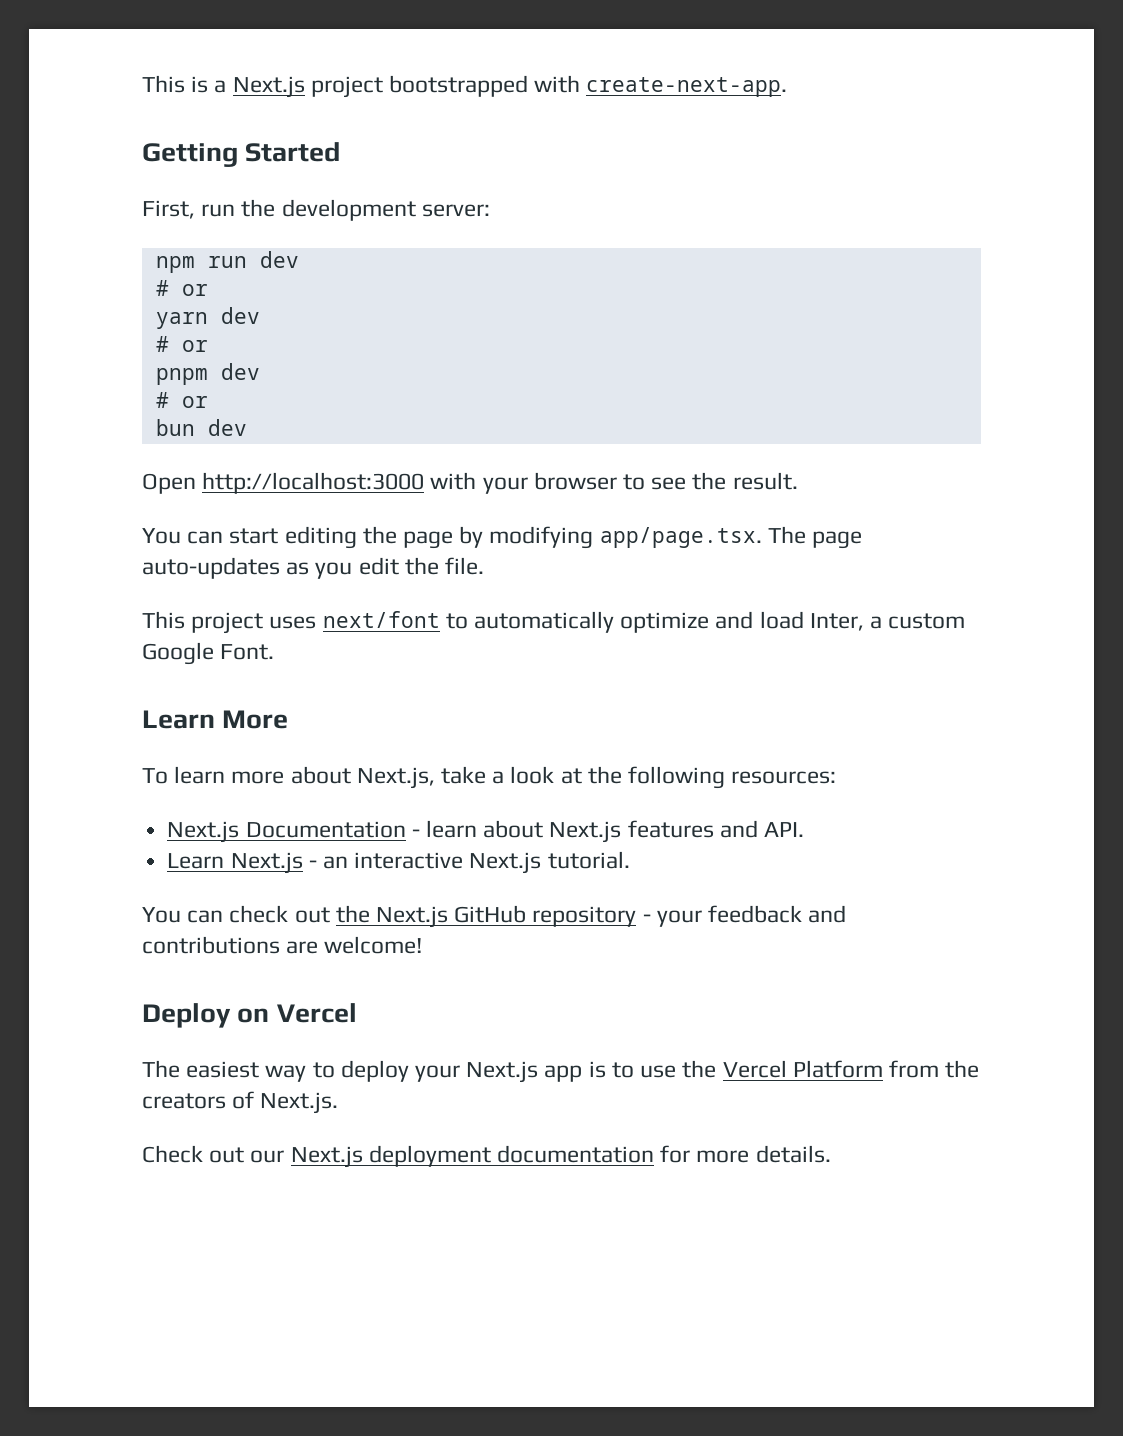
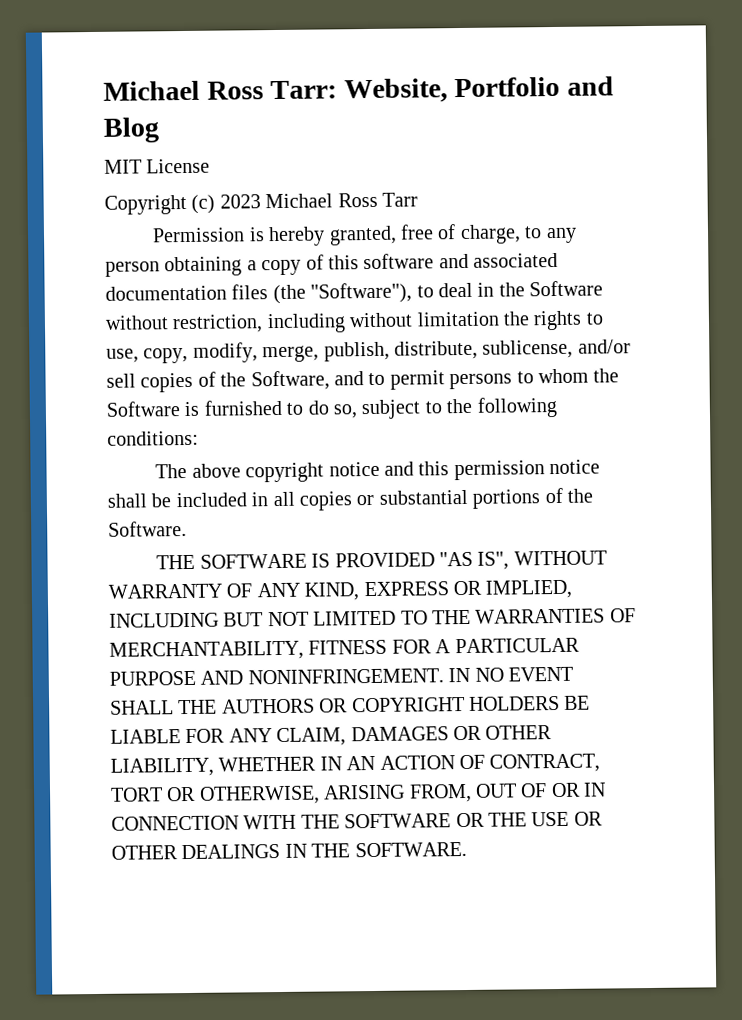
- This is a Next.js project bootstrapped with create-next-app.
- Getting Started
- First, run the development server:
- npm run dev
- # or
- yarn dev
- # or
- pnpm dev
- # or
- bun dev
- Open http://localhost:3000 with your browser to see the result.
- You can start editing the page by modifying app/page.tsx. The page auto-updates as you edit the file.
- This project uses next/font to automatically optimize and load Inter, a custom Google Font.
- Learn More
- To learn more about Next.js, take a look at the following resources:
- Next.js Documentation - learn about Next.js features and API.
- Learn Next.js - an interactive Next.js tutorial.
- You can check out the Next.js GitHub repository - your feedback and contributions are welcome!
- Deploy on Vercel
- The easiest way to deploy your Next.js app is to use the Vercel Platform from the creators of Next.js.
- Check out our Next.js deployment documentation for more details.
+ Michael Ross Tarr: Website, Portfolio and Blog
+ MIT License
+ Copyright (c) 2023 Michael Ross Tarr
+ Permission is hereby granted, free of charge, to any person obtaining a copy of this software and associated documentation files (the "Software"), to deal in the Software without restriction, including without limitation the rights to use, copy, modify, merge, publish, distribute, sublicense, and/or sell copies of the Software, and to permit persons to whom the Software is furnished to do so, subject to the following conditions:
+ The above copyright notice and this permission notice shall be included in all copies or substantial portions of the Software.
+ THE SOFTWARE IS PROVIDED "AS IS", WITHOUT WARRANTY OF ANY KIND, EXPRESS OR IMPLIED, INCLUDING BUT NOT LIMITED TO THE WARRANTIES OF MERCHANTABILITY, FITNESS FOR A PARTICULAR PURPOSE AND NONINFRINGEMENT. IN NO EVENT SHALL THE AUTHORS OR COPYRIGHT HOLDERS BE LIABLE FOR ANY CLAIM, DAMAGES OR OTHER LIABILITY, WHETHER IN AN ACTION OF CONTRACT, TORT OR OTHERWISE, ARISING FROM, OUT OF OR IN CONNECTION WITH THE SOFTWARE OR THE USE OR OTHER DEALINGS IN THE SOFTWARE.

